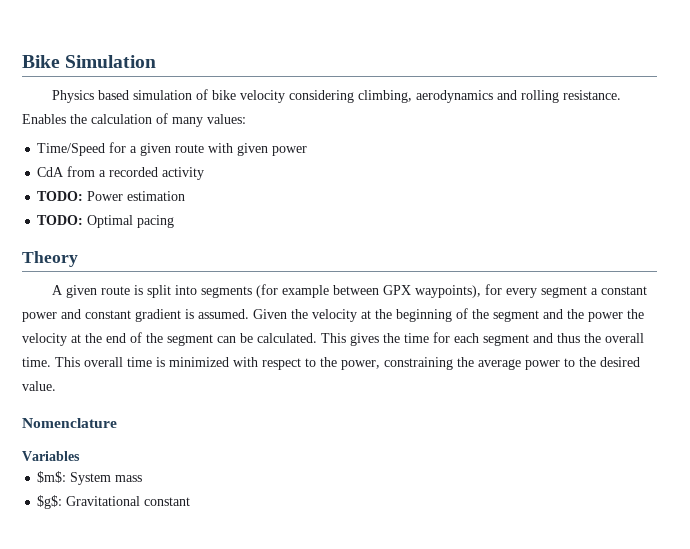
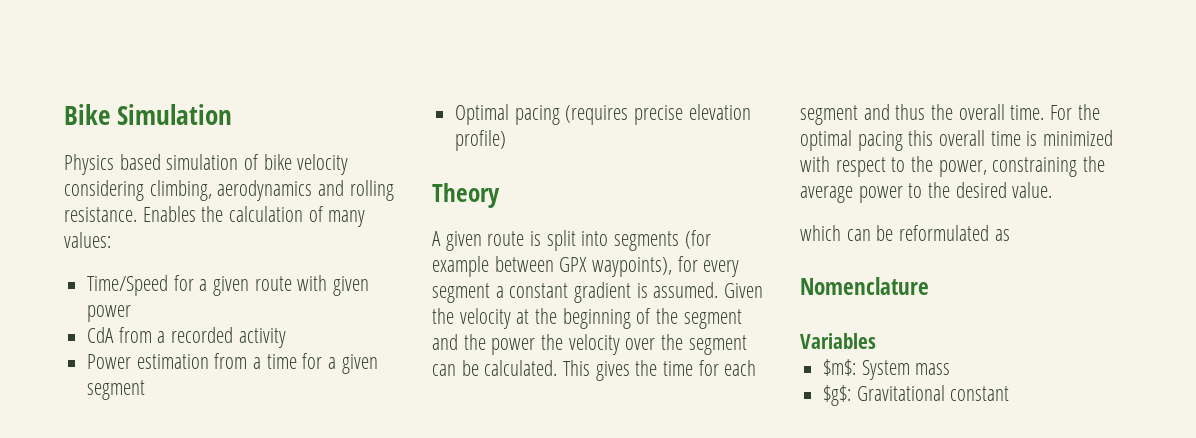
- TODO: Power estimation
- TODO: Optimal pacing
+ Power estimation from a time for a given segment
+ Optimal pacing (requires precise elevation profile)
- A given route is split into segments (for example between GPX waypoints), for every segment a constant power and constant gradient is assumed.
+ A given route is split into segments (for example between GPX waypoints), for every segment a constant gradient is assumed.
- Given the velocity at the beginning of the segment and the power the velocity at the end of the segment can be calculated.
+ Given the velocity at the beginning of the segment and the power the velocity over the segment can be calculated.
- This overall time is minimized with respect to the power, constraining the average power to the desired value.
+ For the optimal pacing this overall time is minimized with respect to the power, constraining the average power to the desired value.
+ which can be reformulated as

